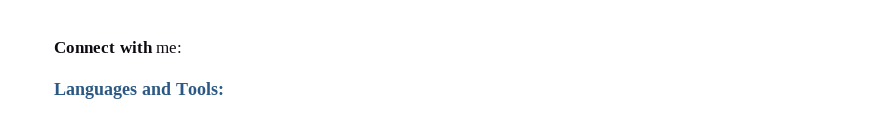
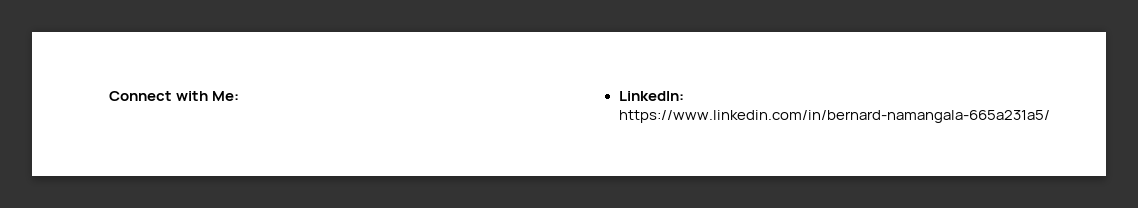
- Connect with me:
- Languages and Tools:
+ Connect with Me:
+ LinkedIn: https://www.linkedin.com/in/bernard-namangala-665a231a5/

